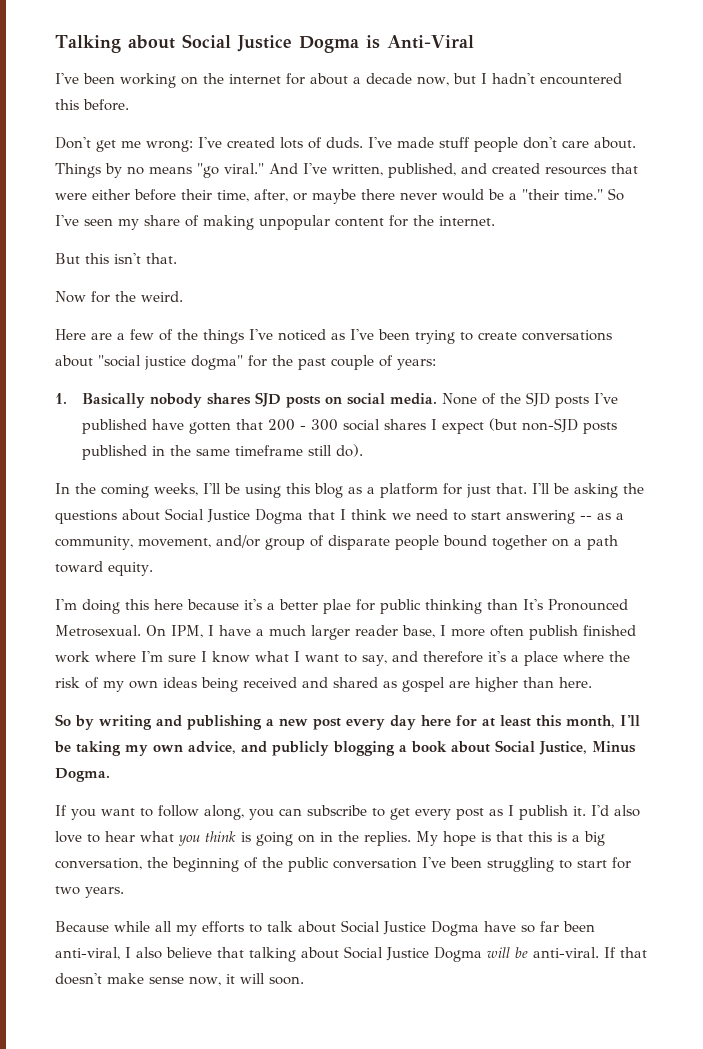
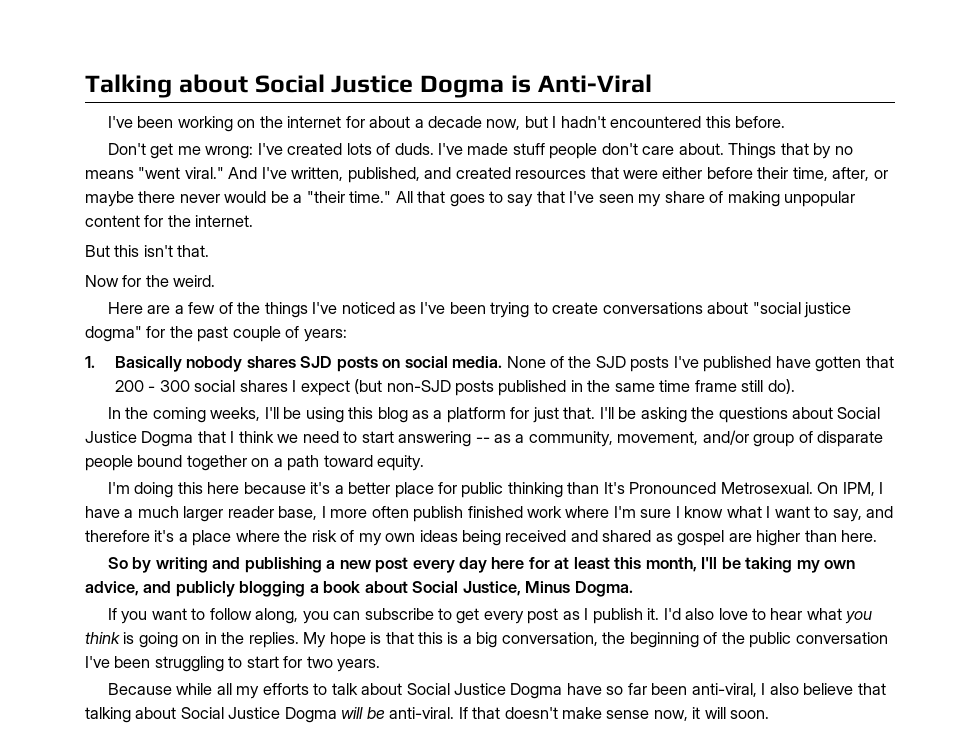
- Things by no means "go viral."
+ Things that by no means "went viral."
- So I've seen my share of making unpopular content for the internet.
+ All that goes to say that I've seen my share of making unpopular content for the internet.
- None of the SJD posts I've published have gotten that 200 - 300 social shares I expect (but non-SJD posts published in the same timeframe still do).
+ None of the SJD posts I've published have gotten that 200 - 300 social shares I expect (but non-SJD posts published in the same time frame still do).
- I'm doing this here because it's a better plae for public thinking than It's Pronounced Metrosexual.
+ I'm doing this here because it's a better place for public thinking than It's Pronounced Metrosexual.

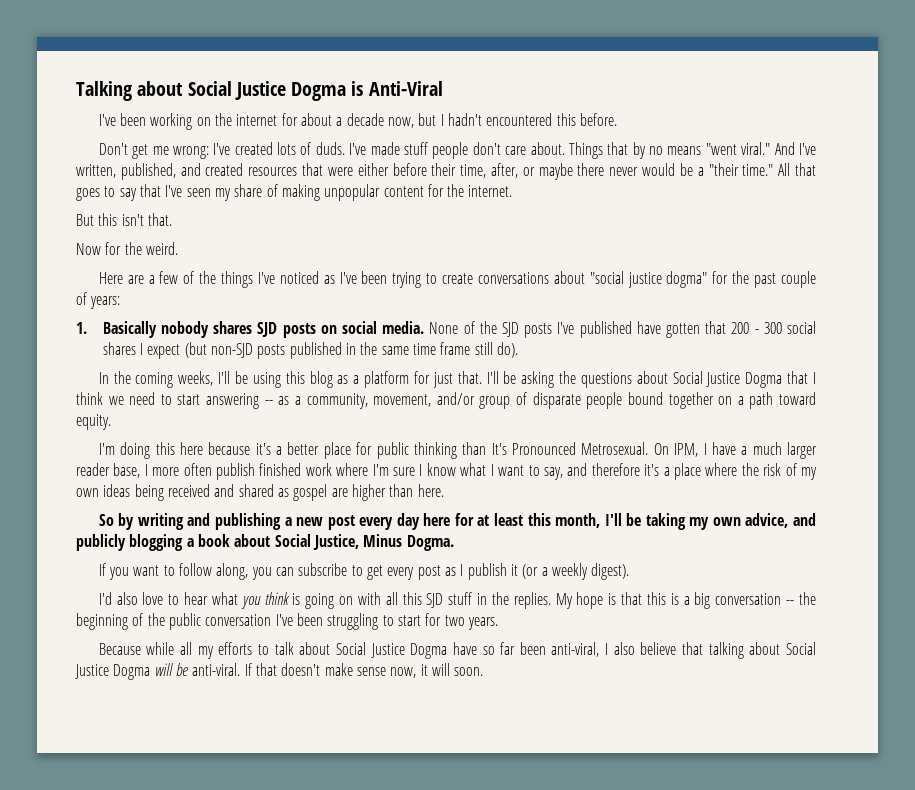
- If you want to follow along, you can subscribe to get every post as I publish it. I'd also love to hear what you think is going on in the replies.
+ If you want to follow along, you can subscribe to get every post as I publish it (or a weekly digest).
+ I'd also love to hear what you think is going on with all this SJD stuff in the replies.
- My hope is that this is a big conversation, the beginning of the public conversation I've been struggling to start for two years.
+ My hope is that this is a big conversation -- the beginning of the public conversation I've been struggling to start for two years.

